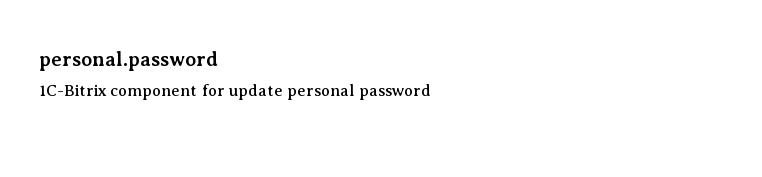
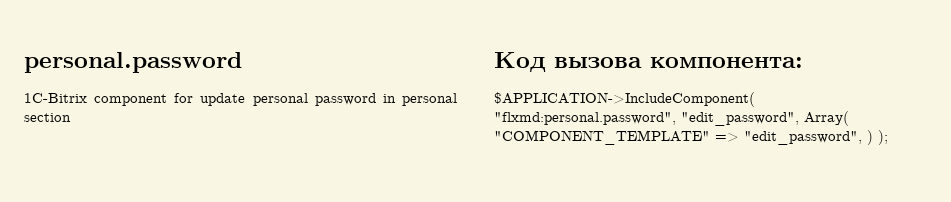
- 1C-Bitrix component for update personal password
+ 1C-Bitrix component for update personal password in personal section
+ Код вызова компонента:
+ $APPLICATION->IncludeComponent( "flxmd:personal.password", "edit_password", Array( "COMPONENT_TEMPLATE" => "edit_password", ) );

